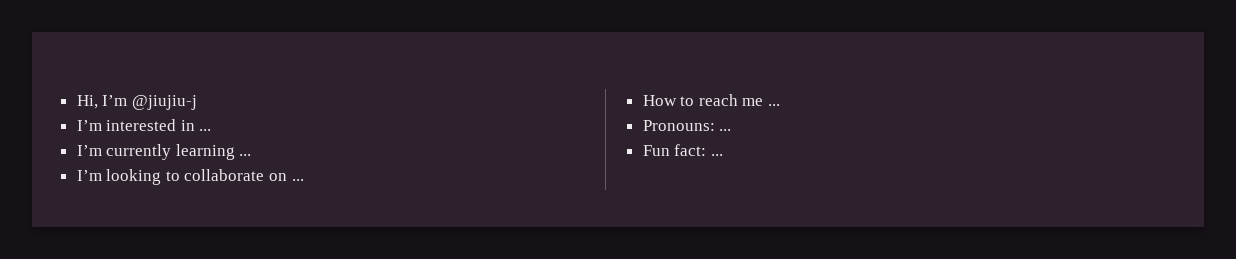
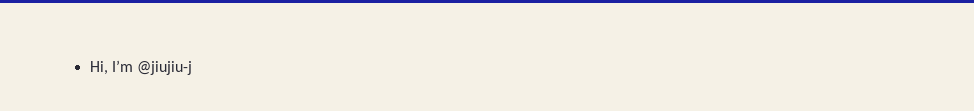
- I’m interested in ...
- I’m currently learning ...
- I’m looking to collaborate on ...
- How to reach me ...
- Pronouns: ...
- Fun fact: ...

